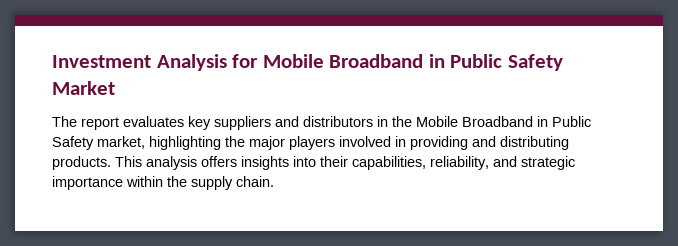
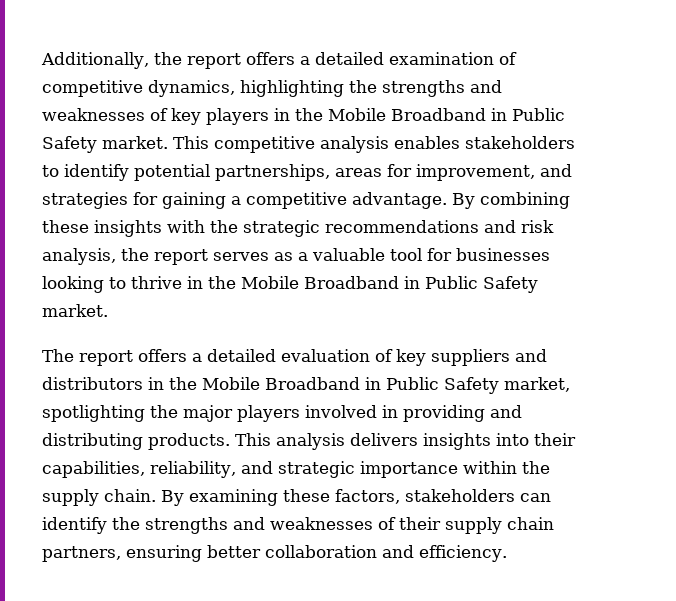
- Investment Analysis for Mobile Broadband in Public Safety Market
- The report evaluates key suppliers and distributors in the Mobile Broadband in Public Safety market, highlighting the major players involved in providing and distributing products.
+ Additionally, the report offers a detailed examination of competitive dynamics, highlighting the strengths and weaknesses of key players in the Mobile Broadband in Public Safety market. This competitive analysis enables stakeholders to identify potential partnerships, areas for improvement, and strategies for gaining a competitive advantage. By combining these insights with the strategic recommendations and risk analysis, the report serves as a valuable tool for businesses looking to thrive in the Mobile Broadband in Public Safety market.
+ The report offers a detailed evaluation of key suppliers and distributors in the Mobile Broadband in Public Safety market, spotlighting the major players involved in providing and distributing products.
- This analysis offers insights into their capabilities, reliability, and strategic importance within the supply chain.
+ This analysis delivers insights into their capabilities, reliability, and strategic importance within the supply chain.
+ By examining these factors, stakeholders can identify the strengths and weaknesses of their supply chain partners, ensuring better collaboration and efficiency.

